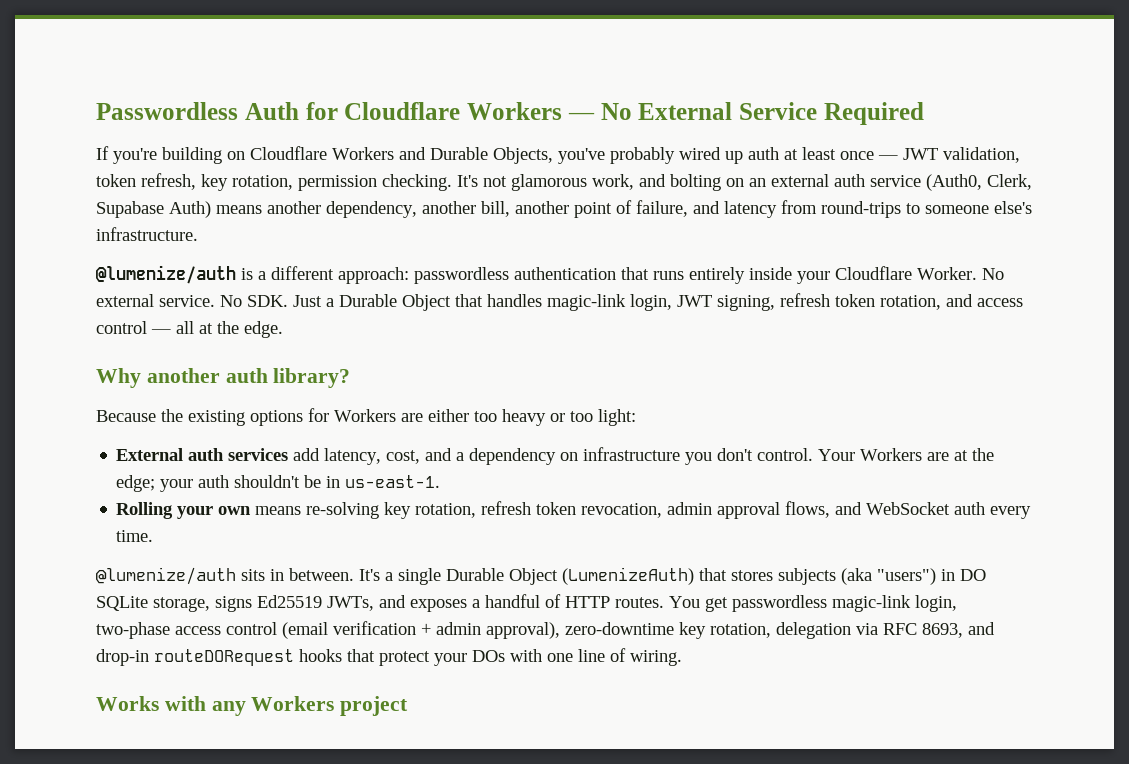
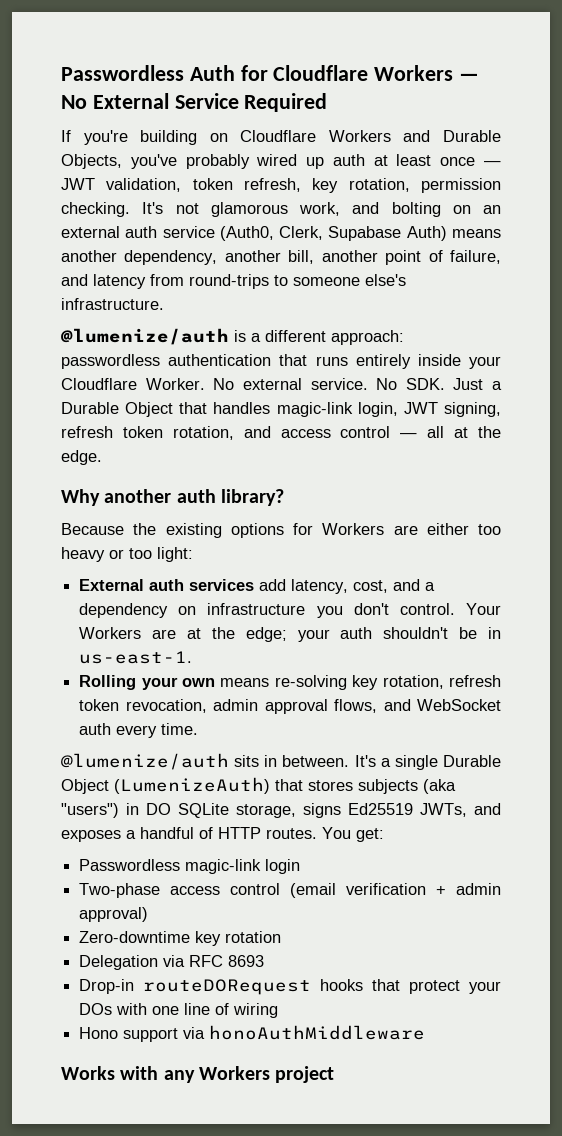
- You get passwordless magic-link login, two-phase access control (email verification + admin approval), zero-downtime key rotation, delegation via RFC 8693, and drop-in routeDORequest hooks that protect your DOs with one line of wiring.
+ You get:
+ Passwordless magic-link login
+ Two-phase access control (email verification + admin approval)
+ Zero-downtime key rotation
+ Delegation via RFC 8693
+ Drop-in routeDORequest hooks that protect your DOs with one line of wiring
+ Hono support via honoAuthMiddleware

